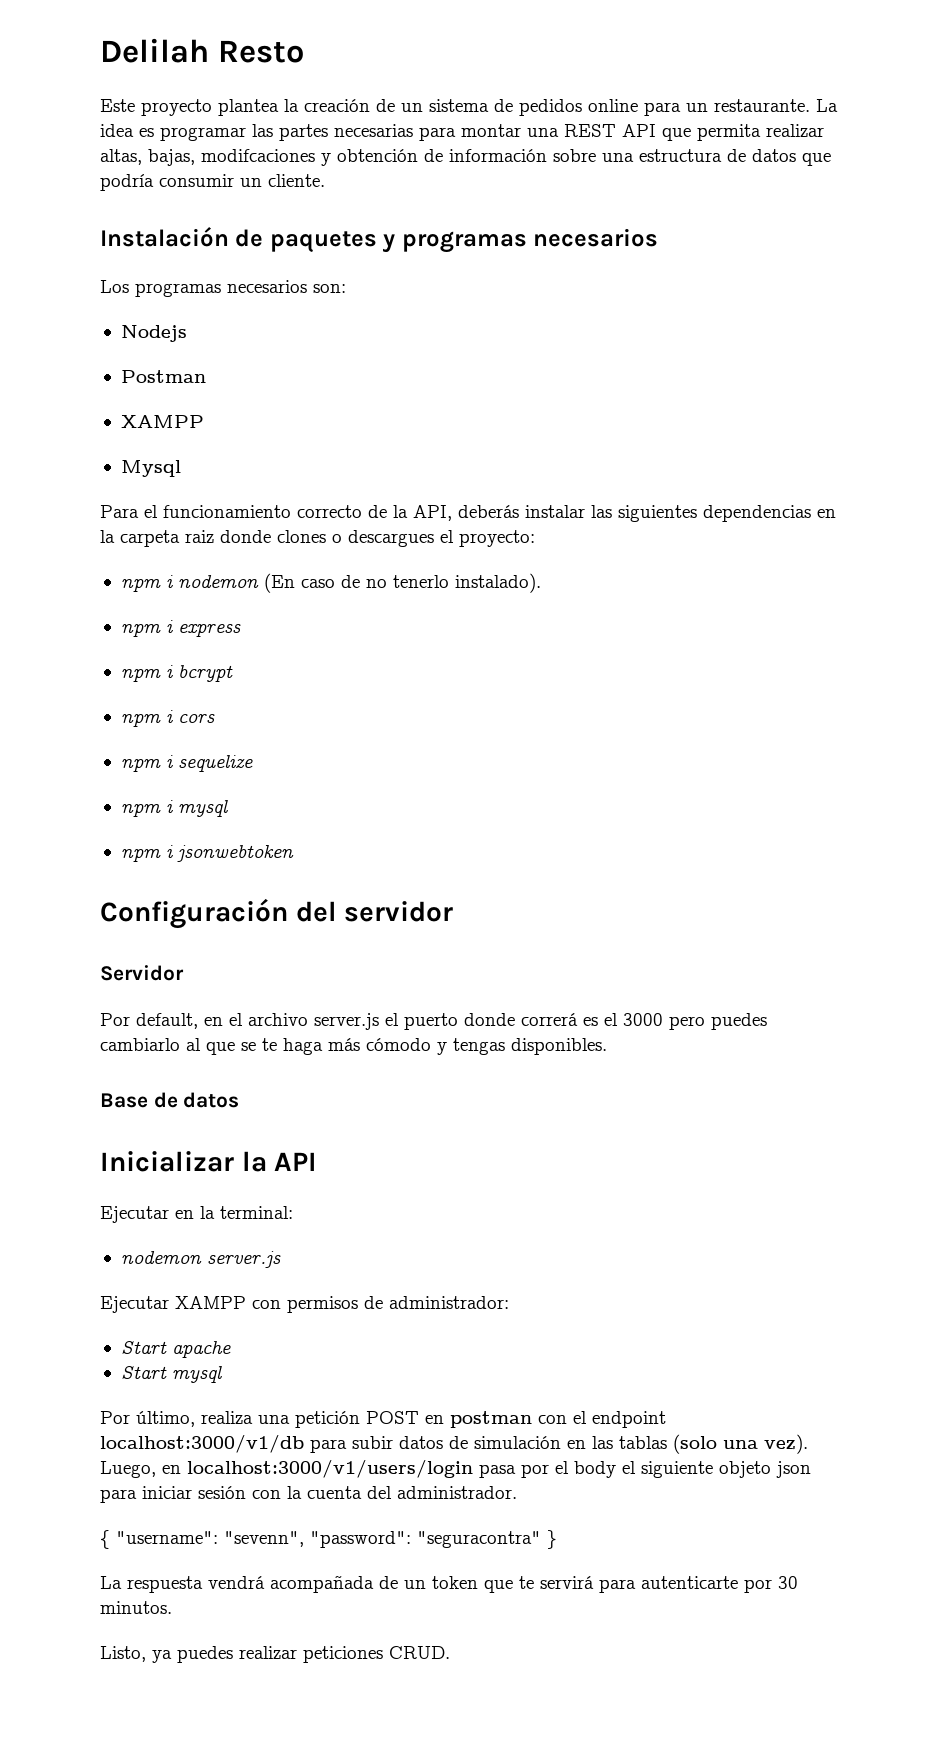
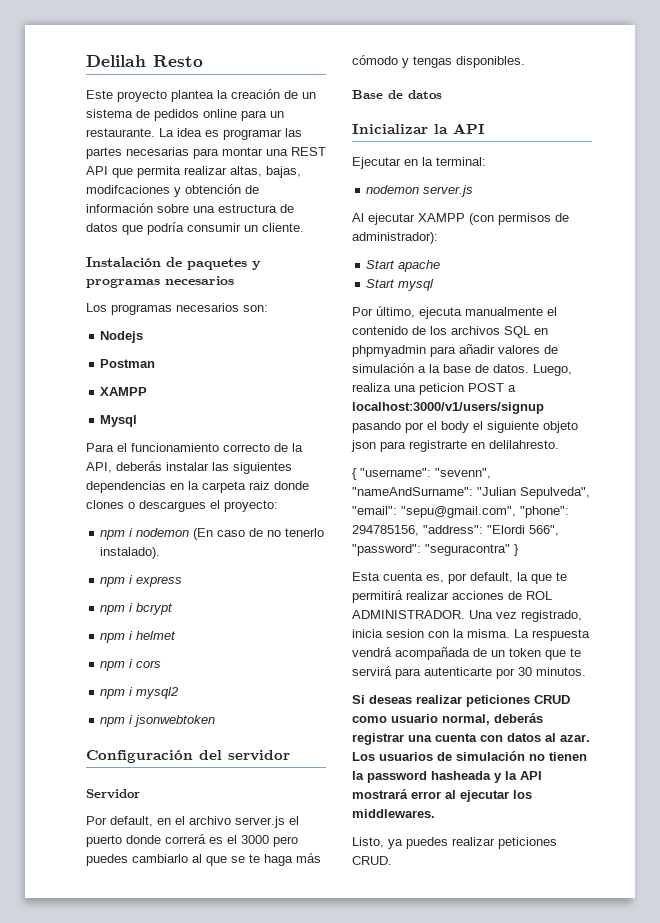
+ npm i helmet
- npm i sequelize
- npm i mysql
+ npm i mysql2
- Ejecutar XAMPP con permisos de administrador:
+ Al ejecutar XAMPP (con permisos de administrador):
- Por último, realiza una petición POST en postman con el endpoint localhost:3000/v1/db para subir datos de simulación en las tablas (solo una vez). Luego, en localhost:3000/v1/users/login pasa por el body el siguiente objeto json para iniciar sesión con la cuenta del administrador.
- { "username": "sevenn", "password": "seguracontra" }
- La respuesta vendrá acompañada de un token que te servirá para autenticarte por 30 minutos.
+ Por último, ejecuta manualmente el contenido de los archivos SQL en phpmyadmin para añadir valores de simulación a la base de datos. Luego, realiza una peticion POST a localhost:3000/v1/users/signup pasando por el body el siguiente objeto json para registrarte en delilahresto.
+ { "username": "sevenn", "nameAndSurname": "Julian Sepulveda", "email": "sepu@gmail.com", "phone": 294785156, "address": "Elordi 566", "password": "seguracontra" }
+ Esta cuenta es, por default, la que te permitirá realizar acciones de ROL ADMINISTRADOR. Una vez registrado, inicia sesion con la misma. La respuesta vendrá acompañada de un token que te servirá para autenticarte por 30 minutos.
+ Si deseas realizar peticiones CRUD como usuario normal, deberás registrar una cuenta con datos al azar. Los usuarios de simulación no tienen la password hasheada y la API mostrará error al ejecutar los middlewares.

